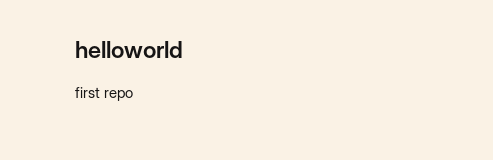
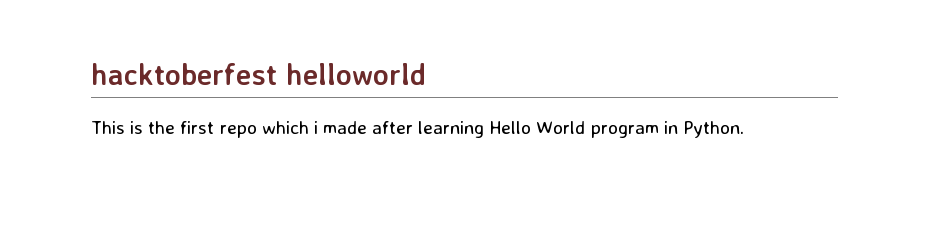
- helloworld
+ hacktoberfest helloworld
- first repo
+ This is the first repo which i made after learning Hello World program in Python.

